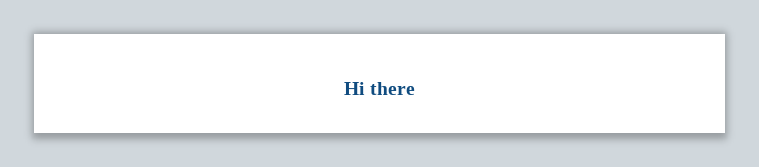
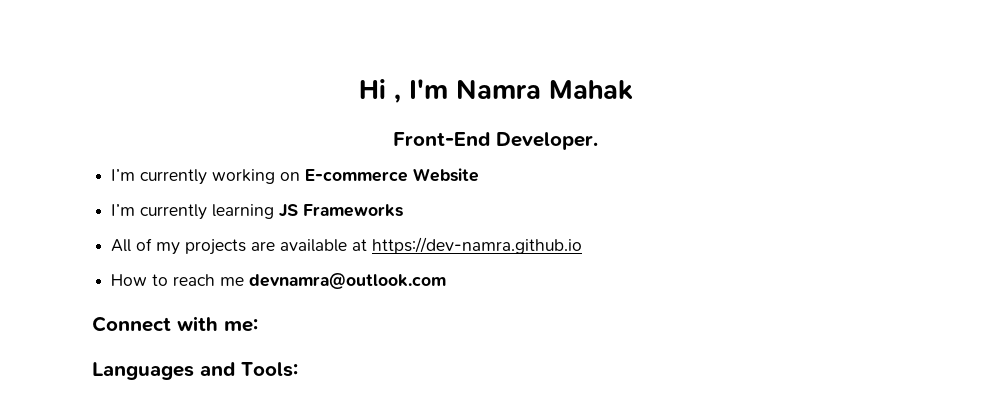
- Hi there
+ Hi , I'm Namra Mahak
+ Front-End Developer.
+ I’m currently working on E-commerce Website
+ I’m currently learning JS Frameworks
+ All of my projects are available at https://dev-namra.github.io
+ How to reach me devnamra@outlook.com
+ Connect with me:
+ Languages and Tools:

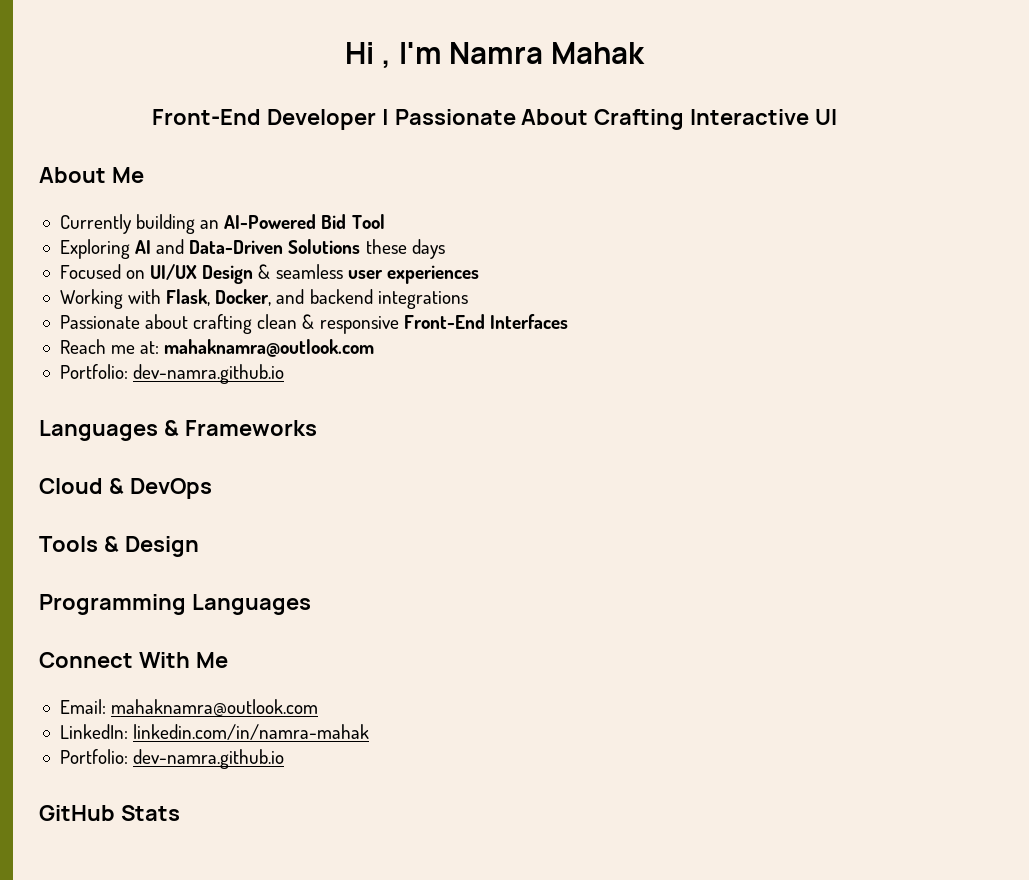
- Front-End Developer.
- I’m currently working on E-commerce Website
- I’m currently learning JS Frameworks
- All of my projects are available at https://dev-namra.github.io
- How to reach me devnamra@outlook.com
- Connect with me:
- Languages and Tools:
+ Front-End Developer | Passionate About Crafting Interactive UI
+ About Me
+ Currently building an AI-Powered Bid Tool
+ Exploring AI and Data-Driven Solutions these days
+ Focused on UI/UX Design & seamless user experiences
+ Working with Flask, Docker, and backend integrations
+ Passionate about crafting clean & responsive Front-End Interfaces
+ Reach me at: mahaknamra@outlook.com
+ Portfolio: dev-namra.github.io
+ Languages & Frameworks
+ Cloud & DevOps
+ Tools & Design
+ Programming Languages
+ Connect With Me
+ Email: mahaknamra@outlook.com
+ LinkedIn: linkedin.com/in/namra-mahak
+ Portfolio: dev-namra.github.io
+ GitHub Stats

